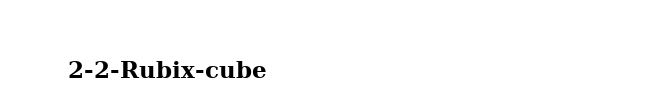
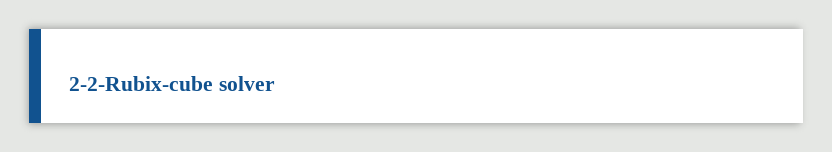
- 2-2-Rubix-cube
+ 2-2-Rubix-cube solver

